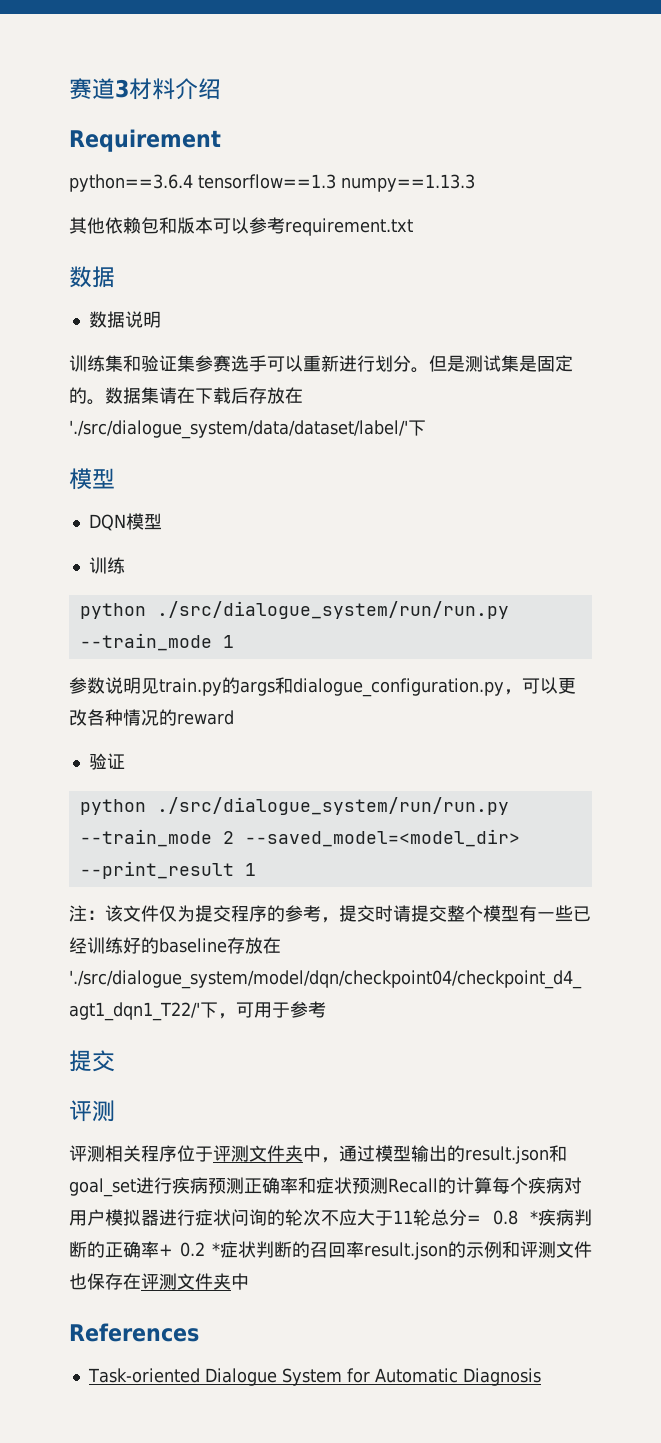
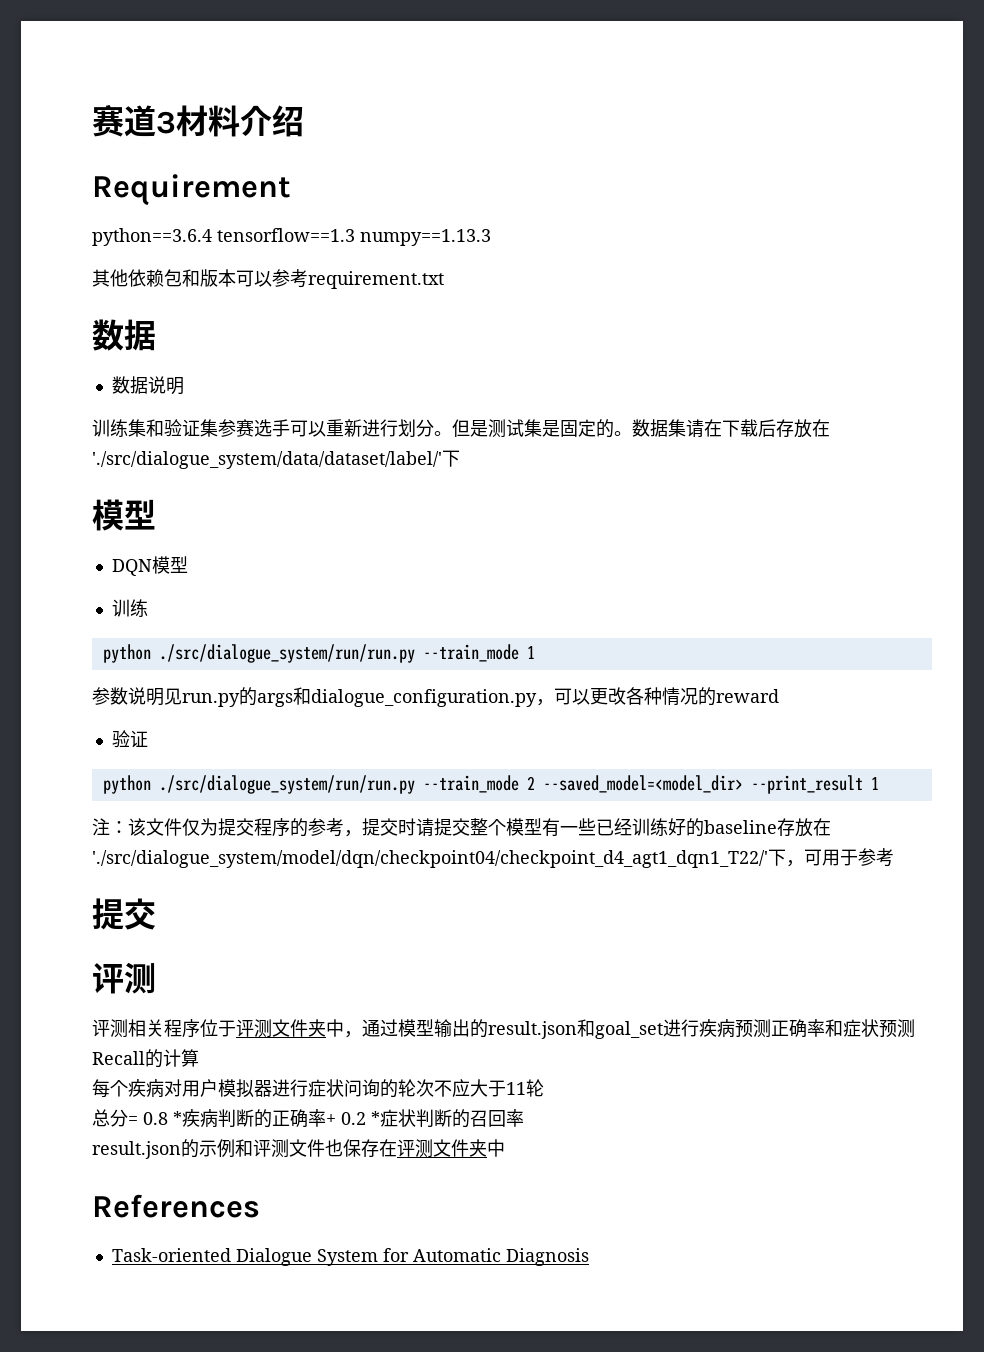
- 参数说明见train.py的args和dialogue_configuration.py，可以更改各种情况的reward
+ 参数说明见run.py的args和dialogue_configuration.py，可以更改各种情况的reward
- 评测相关程序位于评测文件夹中，通过模型输出的result.json和goal_set进行疾病预测正确率和症状预测Recall的计算每个疾病对用户模拟器进行症状问询的轮次不应大于11轮总分= 0.8 *疾病判断的正确率+ 0.2 *症状判断的召回率result.json的示例和评测文件也保存在评测文件夹中
+ 评测相关程序位于评测文件夹中，通过模型输出的result.json和goal_set进行疾病预测正确率和症状预测Recall的计算
+ 每个疾病对用户模拟器进行症状问询的轮次不应大于11轮
+ 总分= 0.8 *疾病判断的正确率+ 0.2 *症状判断的召回率
+ result.json的示例和评测文件也保存在评测文件夹中

